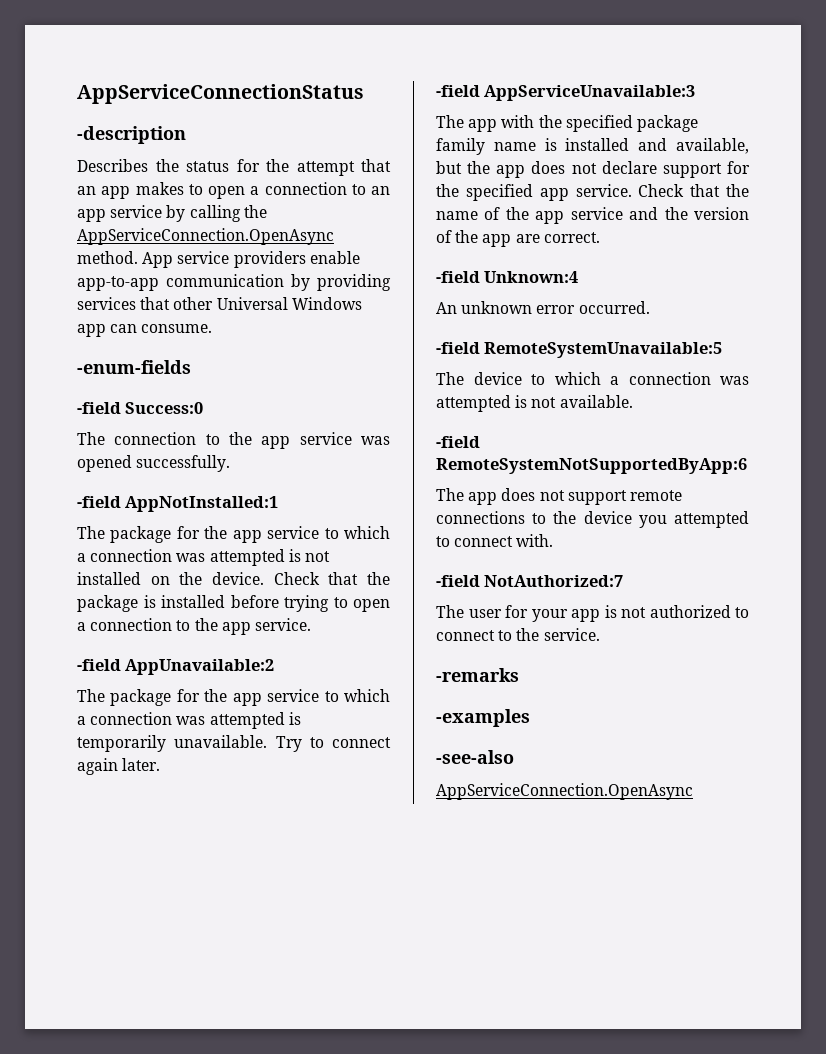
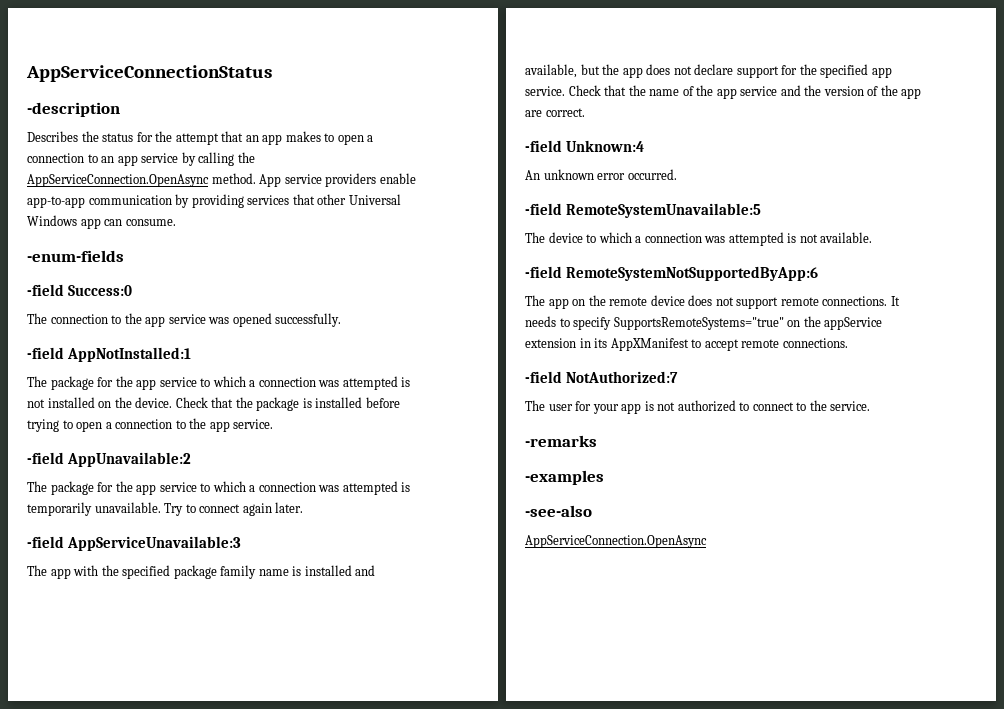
- The app does not support remote connections to the device you attempted to connect with.
+ The app on the remote device does not support remote connections. It needs to specify SupportsRemoteSystems="true" on the appService extension in its AppXManifest to accept remote connections.

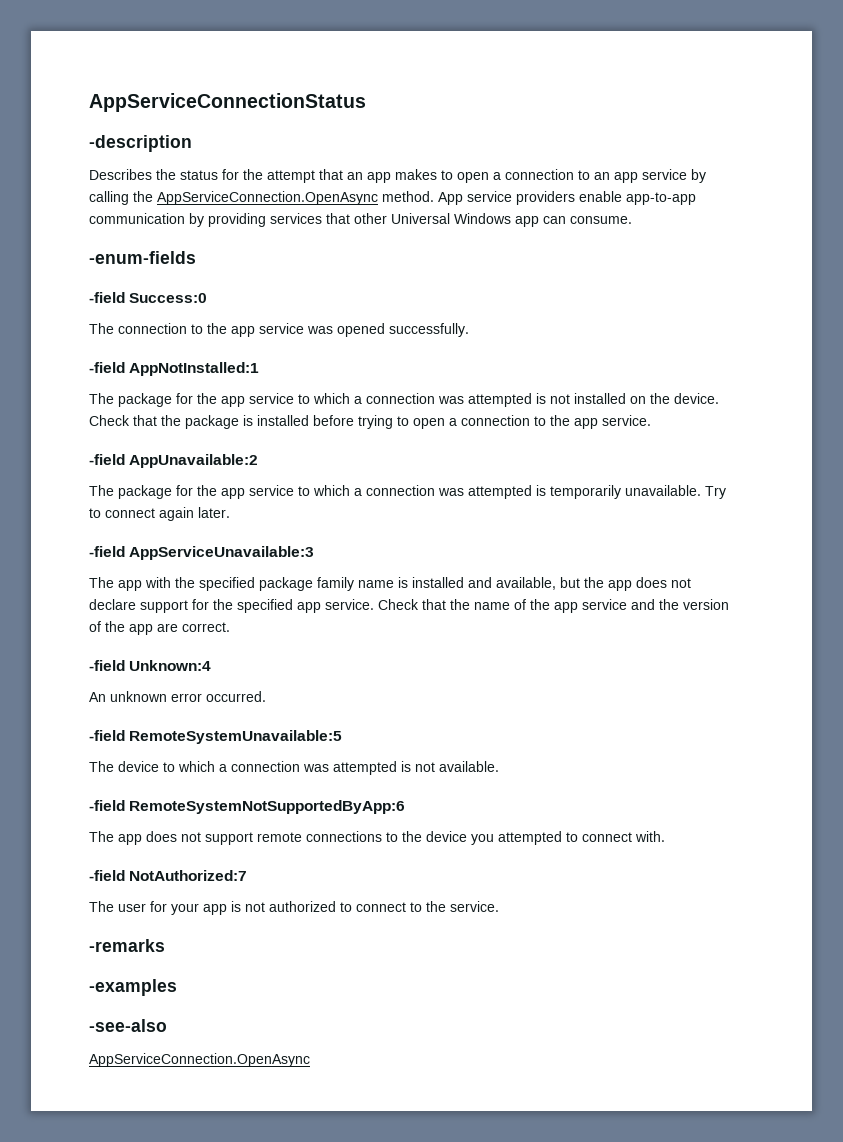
- The app on the remote device does not support remote connections. It needs to specify SupportsRemoteSystems="true" on the appService extension in its AppXManifest to accept remote connections.
+ The app does not support remote connections to the device you attempted to connect with.

